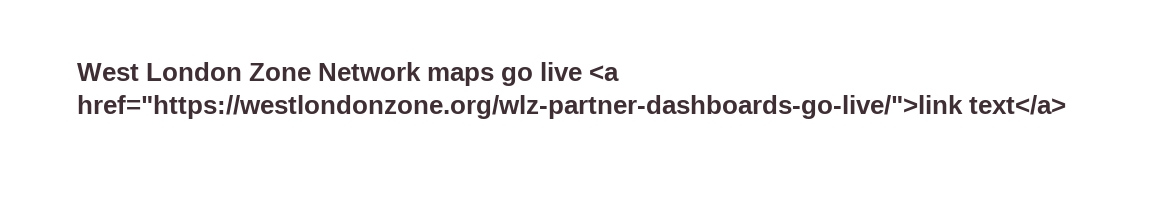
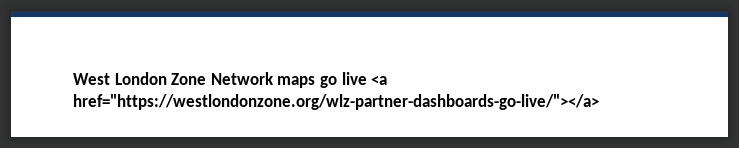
- West London Zone Network maps go live <a href="https://westlondonzone.org/wlz-partner-dashboards-go-live/">link text</a>
+ West London Zone Network maps go live <a href="https://westlondonzone.org/wlz-partner-dashboards-go-live/"></a>

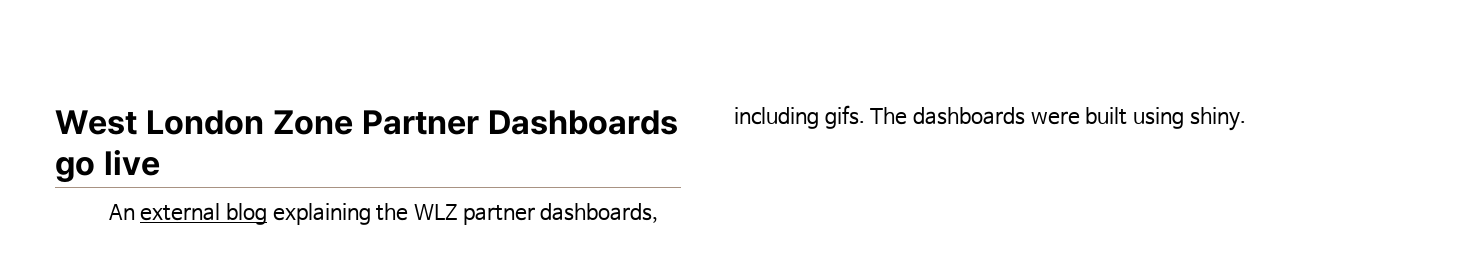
- West London Zone Network maps go live <a href="https://westlondonzone.org/wlz-partner-dashboards-go-live/"></a>
+ West London Zone Partner Dashboards go live
+ An external blog explaining the WLZ partner dashboards, including gifs. The dashboards were built using shiny.

